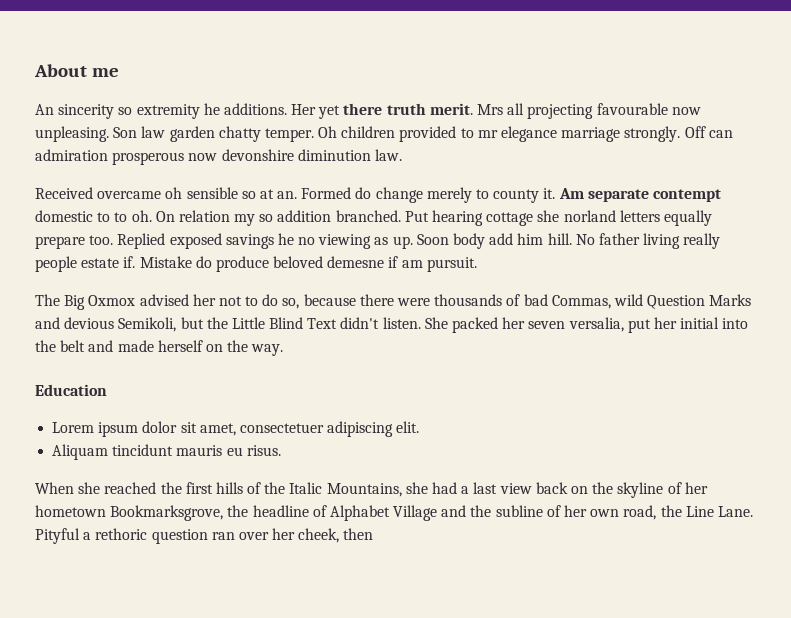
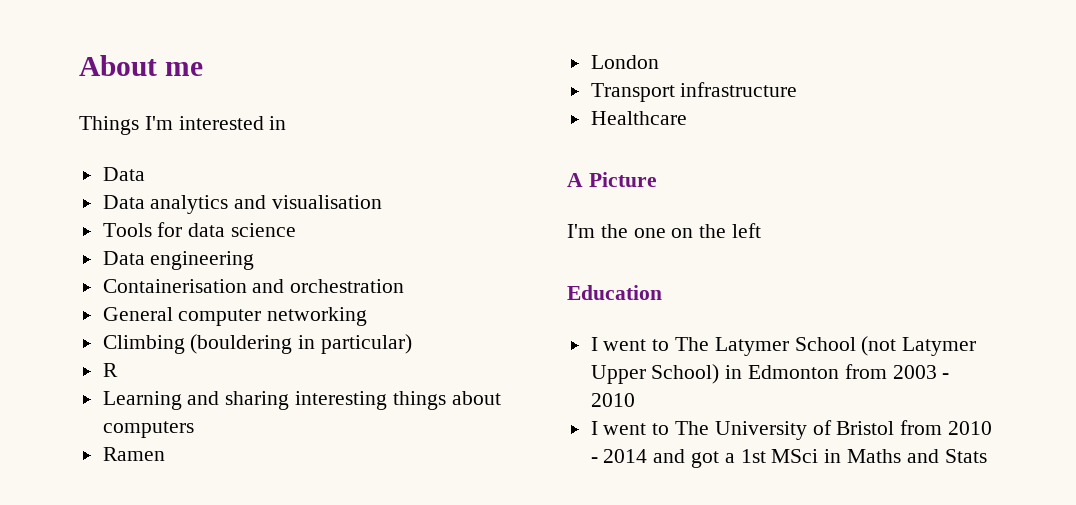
- An sincerity so extremity he additions. Her yet there truth merit. Mrs all projecting favourable now unpleasing. Son law garden chatty temper. Oh children provided to mr elegance marriage strongly. Off can admiration prosperous now devonshire diminution law.
- Received overcame oh sensible so at an. Formed do change merely to county it. Am separate contempt domestic to to oh. On relation my so addition branched. Put hearing cottage she norland letters equally prepare too. Replied exposed savings he no viewing as up. Soon body add him hill. No father living really people estate if. Mistake do produce beloved demesne if am pursuit.
- The Big Oxmox advised her not to do so, because there were thousands of bad Commas, wild Question Marks and devious Semikoli, but the Little Blind Text didn't listen. She packed her seven versalia, put her initial into the belt and made herself on the way.
+ Things I'm interested in
+ Data
+ Data analytics and visualisation
+ Tools for data science
+ Data engineering
+ Containerisation and orchestration
+ General computer networking
+ Climbing (bouldering in particular)
+ R
+ Learning and sharing interesting things about computers
+ Ramen
+ London
+ Transport infrastructure
+ Healthcare
+ A Picture
+ I'm the one on the left
- Lorem ipsum dolor sit amet, consectetuer adipiscing elit.
- Aliquam tincidunt mauris eu risus.
- When she reached the first hills of the Italic Mountains, she had a last view back on the skyline of her hometown Bookmarksgrove, the headline of Alphabet Village and the subline of her own road, the Line Lane. Pityful a rethoric question ran over her cheek, then
+ I went to The Latymer School (not Latymer Upper School) in Edmonton from 2003 - 2010
+ I went to The University of Bristol from 2010 - 2014 and got a 1st MSci in Maths and Stats

